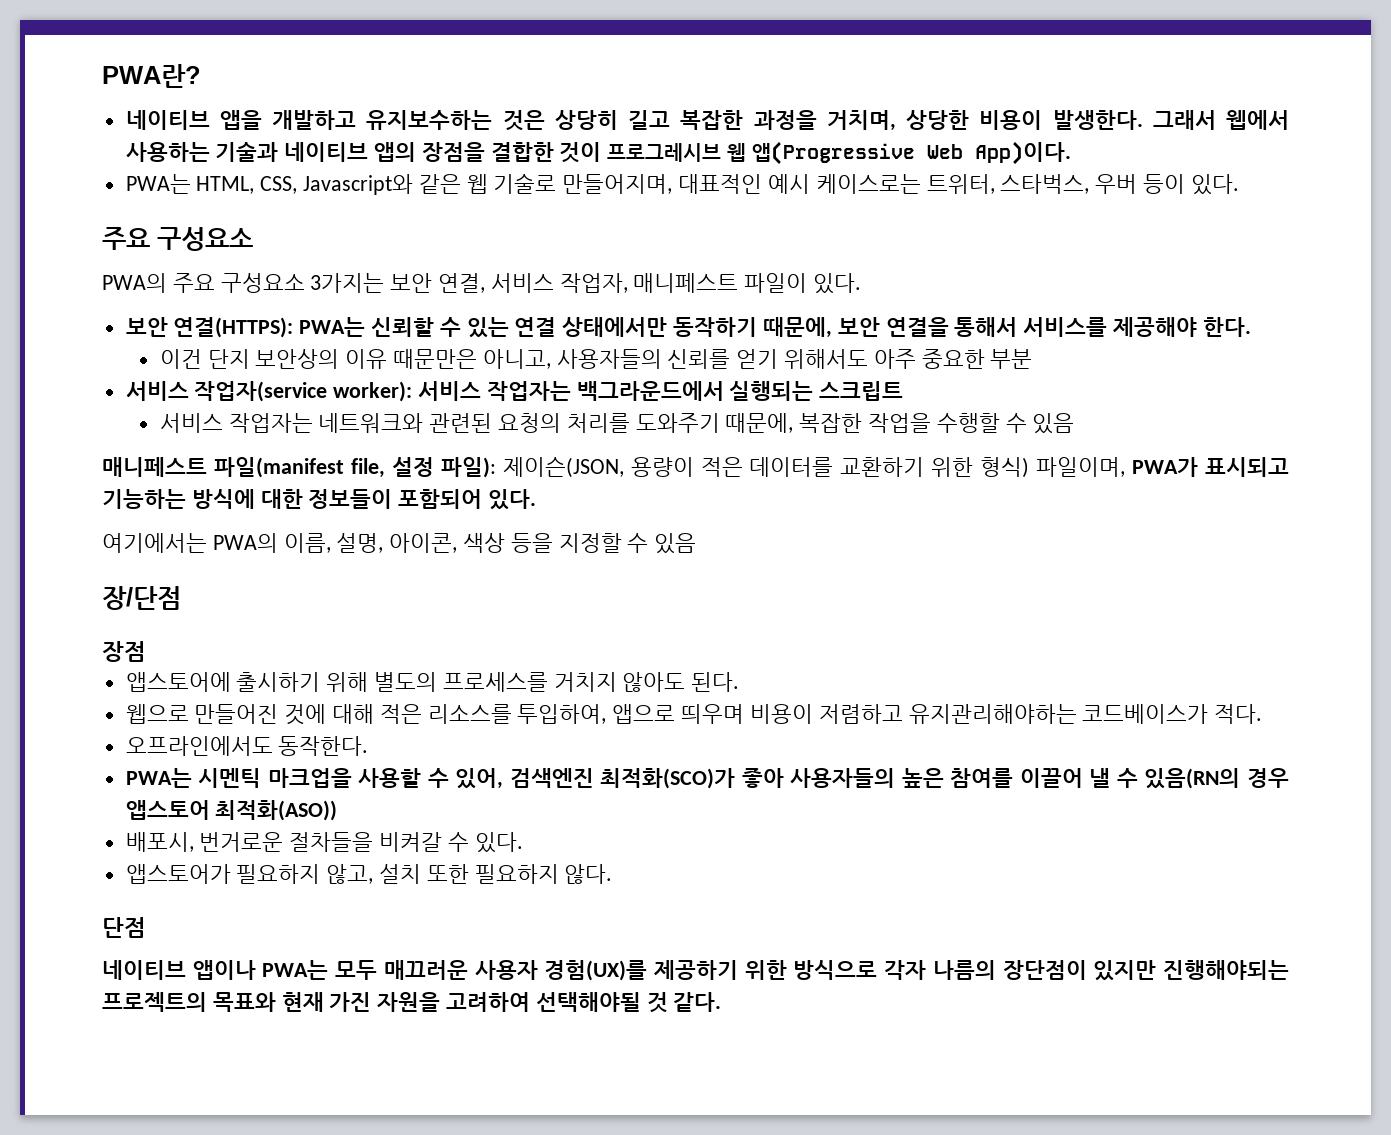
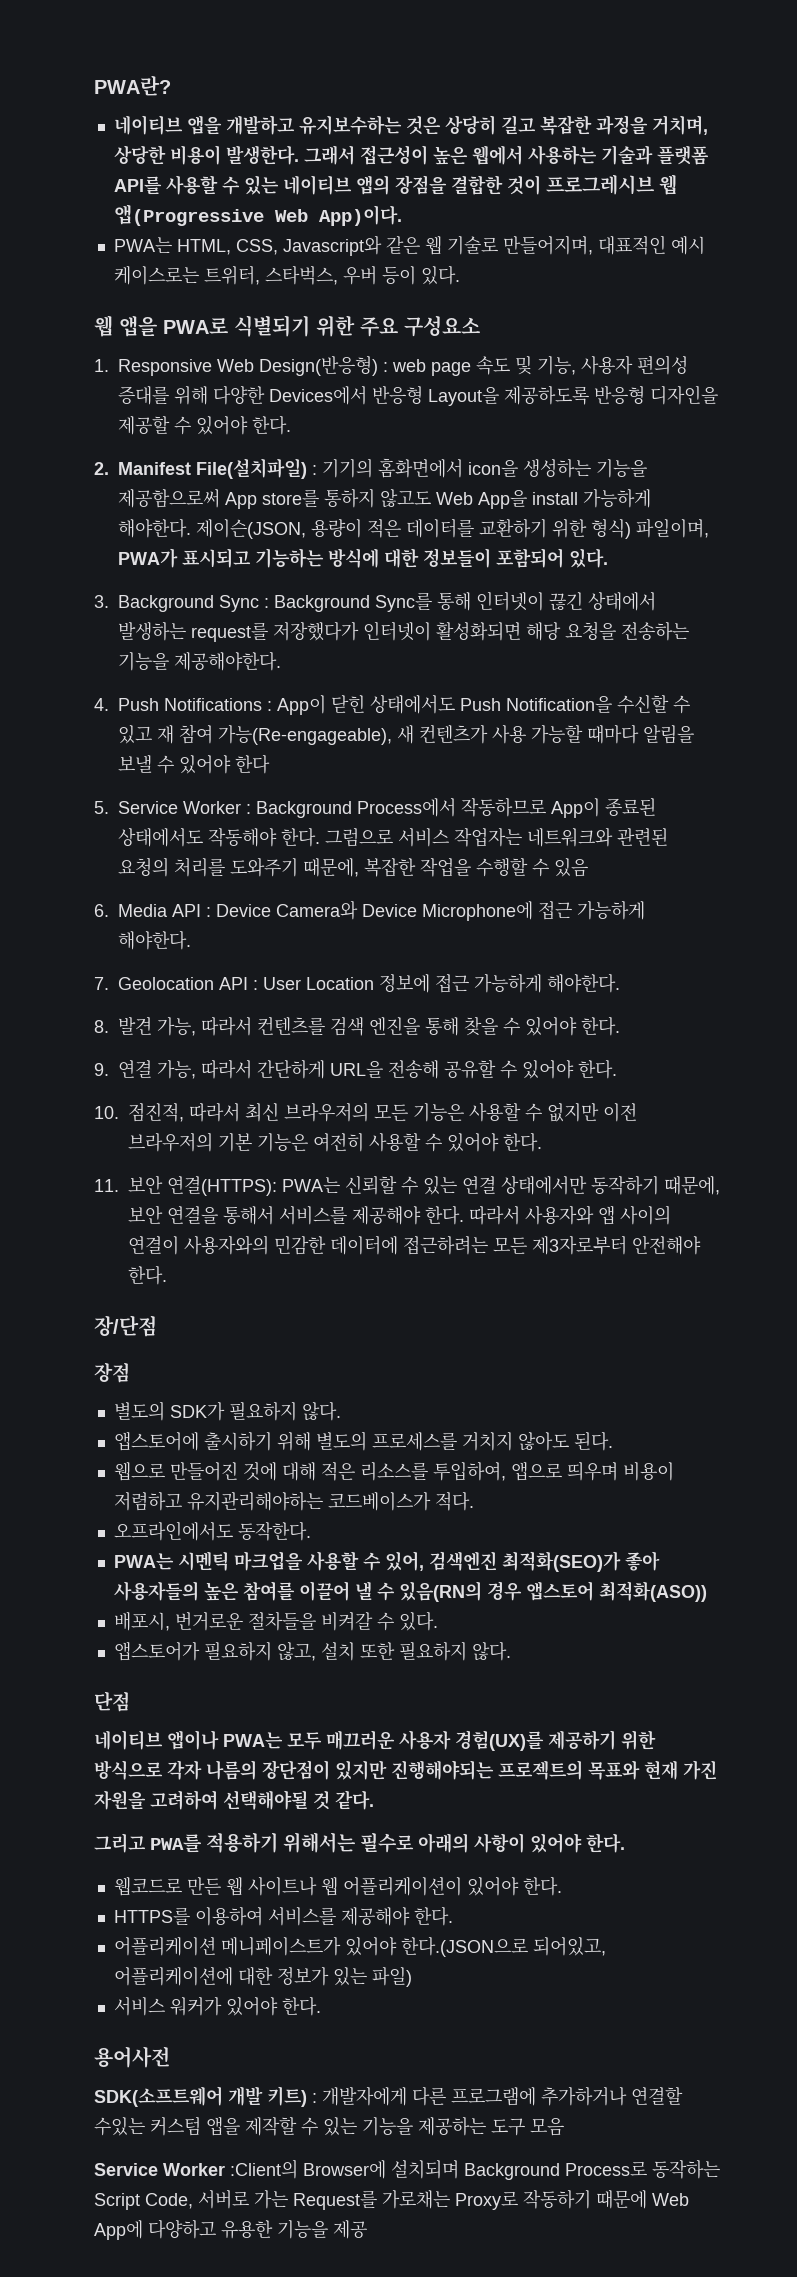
- 그래서 웹에서 사용하는 기술과 네이티브 앱의 장점을 결합한 것이 프로그레시브 웹 앱(Progressive Web App)이다.
+ 그래서 접근성이 높은 웹에서 사용하는 기술과 플랫폼 API를 사용할 수 있는 네이티브 앱의 장점을 결합한 것이 프로그레시브 웹 앱(Progressive Web App)이다.
  PWA는 HTML, CSS, Javascript와 같은 웹 기술로 만들어지며, 대표적인 예시 케이스로는 트위터, 스타벅스, 우버 등이 있다.
- 주요 구성요소
- PWA의 주요 구성요소 3가지는 보안 연결, 서비스 작업자, 매니페스트 파일이 있다.
- 보안 연결(HTTPS): PWA는 신뢰할 수 있는 연결 상태에서만 동작하기 때문에, 보안 연결을 통해서 서비스를 제공해야 한다.
- 이건 단지 보안상의 이유 때문만은 아니고, 사용자들의 신뢰를 얻기 위해서도 아주 중요한 부분
- 서비스 작업자(service worker): 서비스 작업자는 백그라운드에서 실행되는 스크립트
- 서비스 작업자는 네트워크와 관련된 요청의 처리를 도와주기 때문에, 복잡한 작업을 수행할 수 있음
- 매니페스트 파일(manifest file, 설정 파일): 제이슨(JSON, 용량이 적은 데이터를 교환하기 위한 형식) 파일이며, PWA가 표시되고 기능하는 방식에 대한 정보들이 포함되어 있다.
+ 웹 앱을 PWA로 식별되기 위한 주요 구성요소
+ 1. Responsive Web Design(반응형) : web page 속도 및 기능, 사용자 편의성 증대를 위해 다양한 Devices에서 반응형 Layout을 제공하도록 반응형 디자인을 제공할 수 있어야 한다.
+ 2. Manifest File(설치파일) : 기기의 홈화면에서 icon을 생성하는 기능을 제공함으로써 App store를 통하지 않고도 Web App을 install 가능하게 해야한다. 제이슨(JSON, 용량이 적은 데이터를 교환하기 위한 형식) 파일이며, PWA가 표시되고 기능하는 방식에 대한 정보들이 포함되어 있다.
- 여기에서는 PWA의 이름, 설명, 아이콘, 색상 등을 지정할 수 있음
+ 3. Background Sync : Background Sync를 통해 인터넷이 끊긴 상태에서 발생하는 request를 저장했다가 인터넷이 활성화되면 해당 요청을 전송하는 기능을 제공해야한다.
+ 4. Push Notifications : App이 닫힌 상태에서도 Push Notification을 수신할 수 있고 재 참여 가능(Re-engageable), 새 컨텐츠가 사용 가능할 때마다 알림을 보낼 수 있어야 한다
+ 5. Service Worker : Background Process에서 작동하므로 App이 종료된 상태에서도 작동해야 한다. 그럼으로 서비스 작업자는 네트워크와 관련된 요청의 처리를 도와주기 때문에, 복잡한 작업을 수행할 수 있음
+ 6. Media API : Device Camera와 Device Microphone에 접근 가능하게 해야한다.
+ 7. Geolocation API : User Location 정보에 접근 가능하게 해야한다.
+ 8. 발견 가능, 따라서 컨텐츠를 검색 엔진을 통해 찾을 수 있어야 한다.
+ 9. 연결 가능, 따라서 간단하게 URL을 전송해 공유할 수 있어야 한다.
+ 10. 점진적, 따라서 최신 브라우저의 모든 기능은 사용할 수 없지만 이전 브라우저의 기본 기능은 여전히 사용할 수 있어야 한다.
+ 11. 보안 연결(HTTPS): PWA는 신뢰할 수 있는 연결 상태에서만 동작하기 때문에, 보안 연결을 통해서 서비스를 제공해야 한다. 따라서 사용자와 앱 사이의 연결이 사용자와의 민감한 데이터에 접근하려는 모든 제3자로부터 안전해야 한다.
  장/단점
  장점
+ 별도의 SDK가 필요하지 않다.
- PWA는 시멘틱 마크업을 사용할 수 있어, 검색엔진 최적화(SCO)가 좋아 사용자들의 높은 참여를 이끌어 낼 수 있음(RN의 경우 앱스토어 최적화(ASO))
+ PWA는 시멘틱 마크업을 사용할 수 있어, 검색엔진 최적화(SEO)가 좋아 사용자들의 높은 참여를 이끌어 낼 수 있음(RN의 경우 앱스토어 최적화(ASO))
+ 그리고 PWA를 적용하기 위해서는 필수로 아래의 사항이 있어야 한다.
+ 웹코드로 만든 웹 사이트나 웹 어플리케이션이 있어야 한다.
+ HTTPS를 이용하여 서비스를 제공해야 한다.
+ 어플리케이션 메니페이스트가 있어야 한다.(JSON으로 되어있고, 어플리케이션에 대한 정보가 있는 파일)
+ 서비스 워커가 있어야 한다.
+ 용어사전
+ SDK(소프트웨어 개발 키트) : 개발자에게 다른 프로그램에 추가하거나 연결할 수있는 커스텀 앱을 제작할 수 있는 기능을 제공하는 도구 모음
+ Service Worker :Client의 Browser에 설치되며 Background Process로 동작하는 Script Code, 서버로 가는 Request를 가로채는 Proxy로 작동하기 때문에 Web App에 다양하고 유용한 기능을 제공

